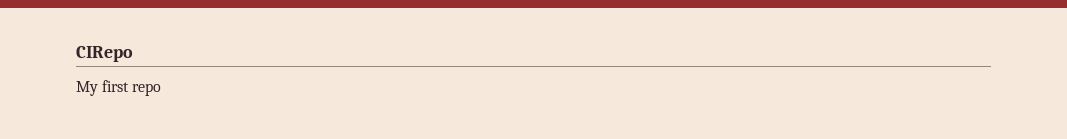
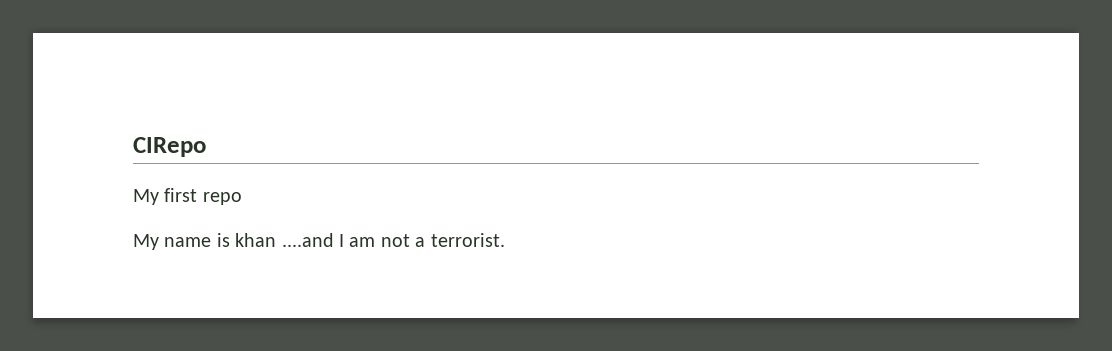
+ My name is khan ....and I am not a terrorist.

